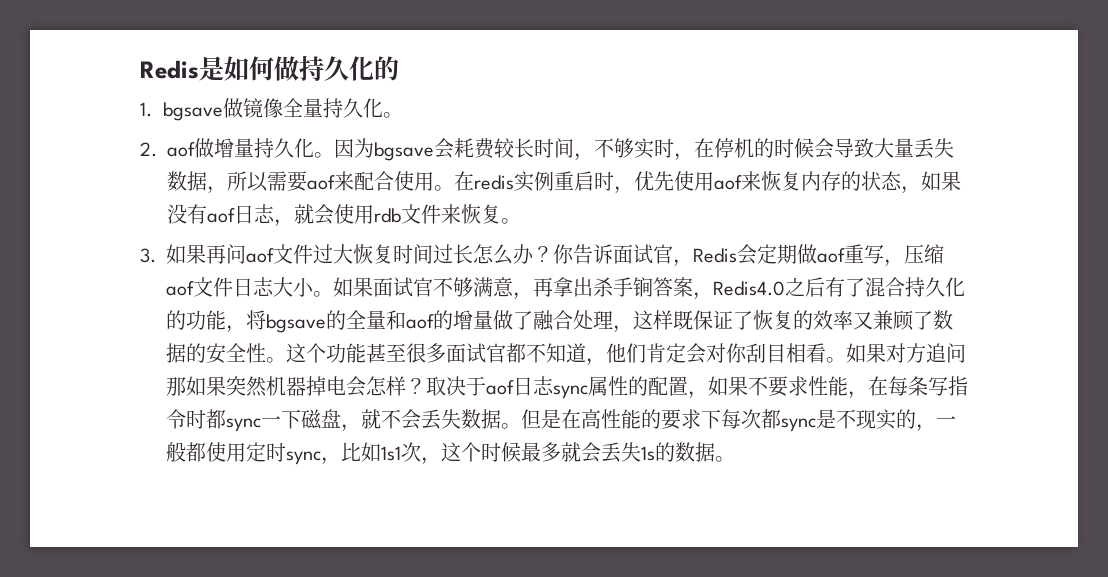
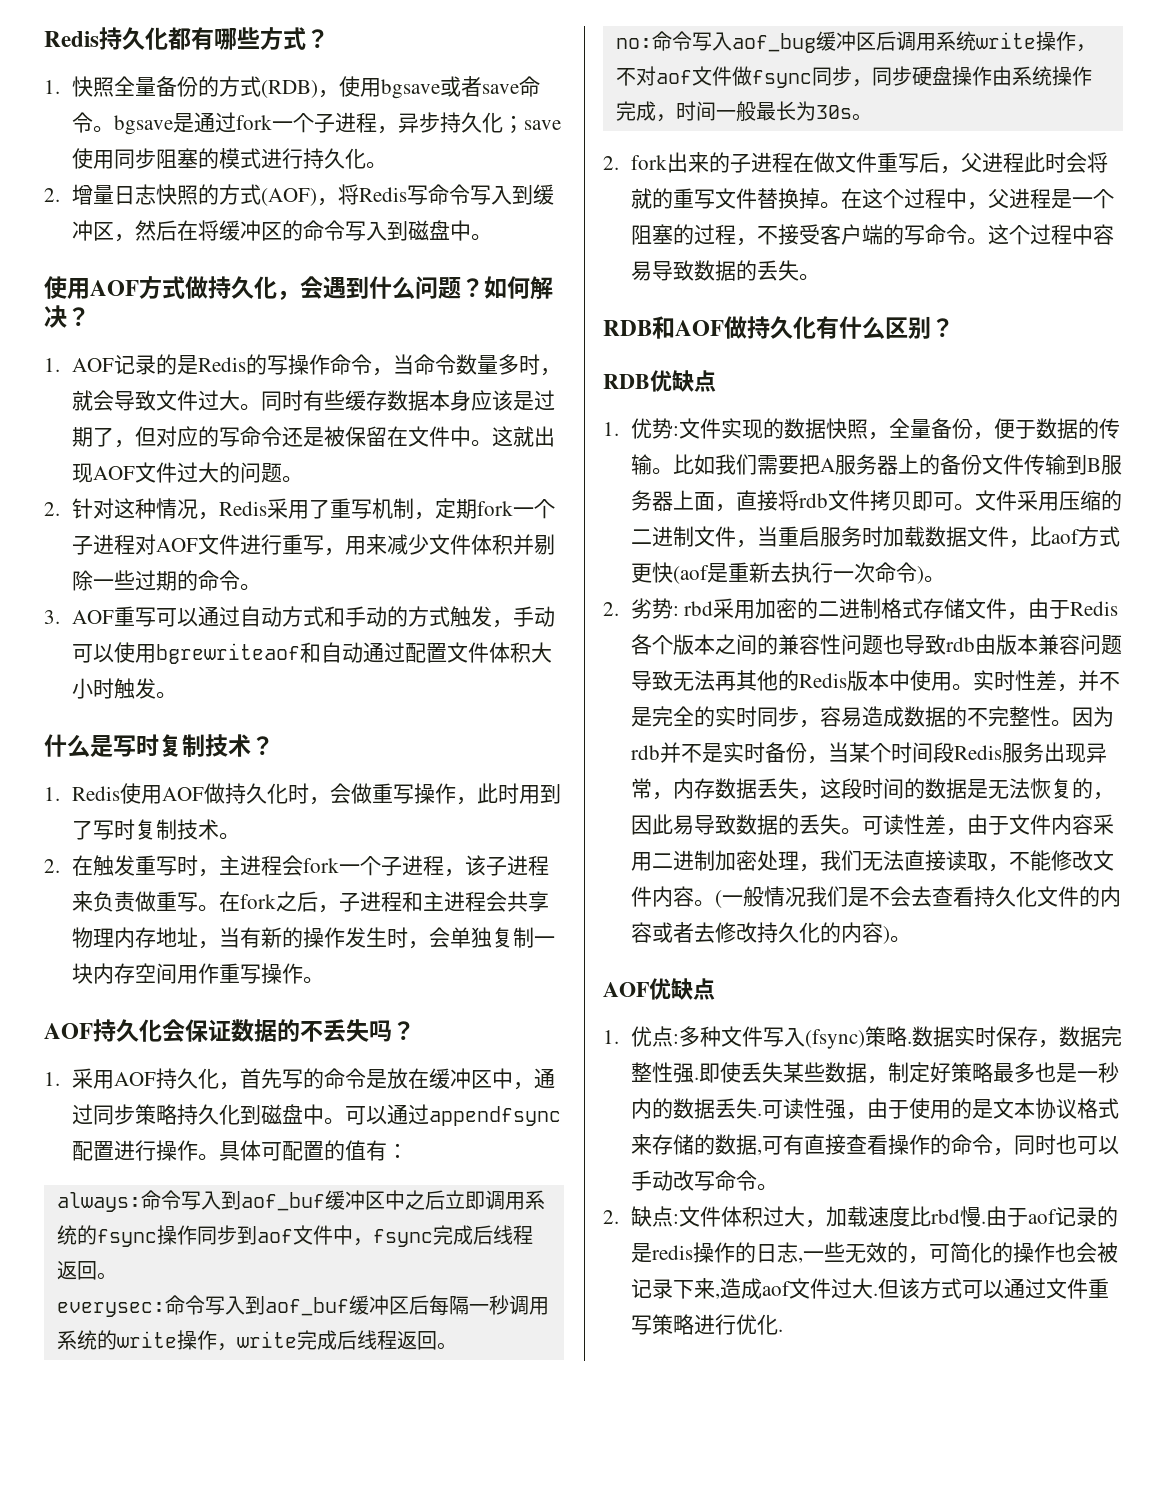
- Redis是如何做持久化的
- 1. bgsave做镜像全量持久化。
- 2. aof做增量持久化。因为bgsave会耗费较长时间，不够实时，在停机的时候会导致大量丢失数据，所以需要aof来配合使用。在redis实例重启时，优先使用aof来恢复内存的状态，如果没有aof日志，就会使用rdb文件来恢复。
- 3.如果再问aof文件过大恢复时间过长怎么办？你告诉面试官，Redis会定期做aof重写，压缩aof文件日志大小。如果面试官不够满意，再拿出杀手锏答案，Redis4.0之后有了混合持久化的功能，将bgsave的全量和aof的增量做了融合处理，这样既保证了恢复的效率又兼顾了数据的安全性。这个功能甚至很多面试官都不知道，他们肯定会对你刮目相看。如果对方追问那如果突然机器掉电会怎样？取决于aof日志sync属性的配置，如果不要求性能，在每条写指令时都sync一下磁盘，就不会丢失数据。但是在高性能的要求下每次都sync是不现实的，一般都使用定时sync，比如1s1次，这个时候最多就会丢失1s的数据。
+ Redis持久化都有哪些方式？
+ 1.快照全量备份的方式(RDB)，使用bgsave或者save命令。bgsave是通过fork一个子进程，异步持久化；save使用同步阻塞的模式进行持久化。
+ 2.增量日志快照的方式(AOF)，将Redis写命令写入到缓冲区，然后在将缓冲区的命令写入到磁盘中。
+ 使用AOF方式做持久化，会遇到什么问题？如何解决？
+ 1. AOF记录的是Redis的写操作命令，当命令数量多时，就会导致文件过大。同时有些缓存数据本身应该是过期了，但对应的写命令还是被保留在文件中。这就出现AOF文件过大的问题。
+ 2.针对这种情况，Redis采用了重写机制，定期fork一个子进程对AOF文件进行重写，用来减少文件体积并剔除一些过期的命令。
+ 3. AOF重写可以通过自动方式和手动的方式触发，手动可以使用bgrewriteaof和自动通过配置文件体积大小时触发。
+ 什么是写时复制技术？
+ 1. Redis使用AOF做持久化时，会做重写操作，此时用到了写时复制技术。
+ 2.在触发重写时，主进程会fork一个子进程，该子进程来负责做重写。在fork之后，子进程和主进程会共享物理内存地址，当有新的操作发生时，会单独复制一块内存空间用作重写操作。
+ AOF持久化会保证数据的不丢失吗？
+ 1.采用AOF持久化，首先写的命令是放在缓冲区中，通过同步策略持久化到磁盘中。可以通过appendfsync配置进行操作。具体可配置的值有：
+ always:命令写入到aof_buf缓冲区中之后立即调用系统的fsync操作同步到aof文件中，fsync完成后线程返回。
+ everysec:命令写入到aof_buf缓冲区后每隔一秒调用系统的write操作，write完成后线程返回。
+ no:命令写入aof_bug缓冲区后调用系统write操作，不对aof文件做fsync同步，同步硬盘操作由系统操作完成，时间一般最长为30s。
+ 2. fork出来的子进程在做文件重写后，父进程此时会将就的重写文件替换掉。在这个过程中，父进程是一个阻塞的过程，不接受客户端的写命令。这个过程中容易导致数据的丢失。
+ RDB和AOF做持久化有什么区别？
+ RDB优缺点
+ 1.优势:文件实现的数据快照，全量备份，便于数据的传输。比如我们需要把A服务器上的备份文件传输到B服务器上面，直接将rdb文件拷贝即可。文件采用压缩的二进制文件，当重启服务时加载数据文件，比aof方式更快(aof是重新去执行一次命令)。
+ 2.劣势: rbd采用加密的二进制格式存储文件，由于Redis各个版本之间的兼容性问题也导致rdb由版本兼容问题导致无法再其他的Redis版本中使用。实时性差，并不是完全的实时同步，容易造成数据的不完整性。因为rdb并不是实时备份，当某个时间段Redis服务出现异常，内存数据丢失，这段时间的数据是无法恢复的，因此易导致数据的丢失。可读性差，由于文件内容采用二进制加密处理，我们无法直接读取，不能修改文件内容。(一般情况我们是不会去查看持久化文件的内容或者去修改持久化的内容)。
+ AOF优缺点
+ 1.优点:多种文件写入(fsync)策略.数据实时保存，数据完整性强.即使丢失某些数据，制定好策略最多也是一秒内的数据丢失.可读性强，由于使用的是文本协议格式来存储的数据,可有直接查看操作的命令，同时也可以手动改写命令。
+ 2.缺点:文件体积过大，加载速度比rbd慢.由于aof记录的是redis操作的日志,一些无效的，可简化的操作也会被记录下来,造成aof文件过大.但该方式可以通过文件重写策略进行优化.

